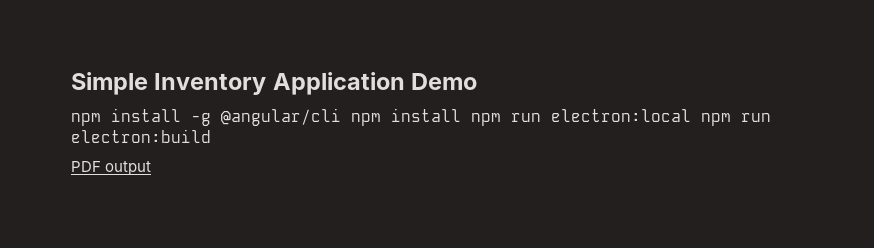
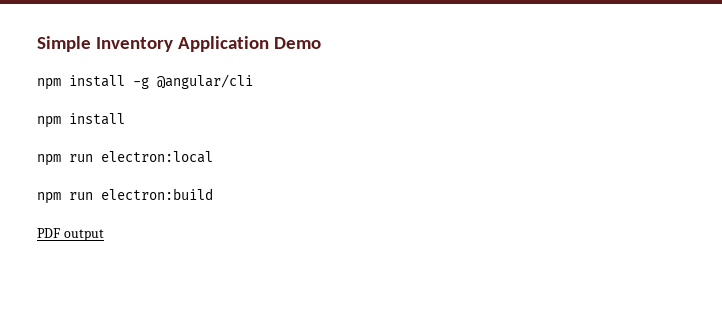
- npm install -g @angular/cli npm install npm run electron:local npm run electron:build
+ npm install -g @angular/cli
+ npm install
+ npm run electron:local
+ npm run electron:build

